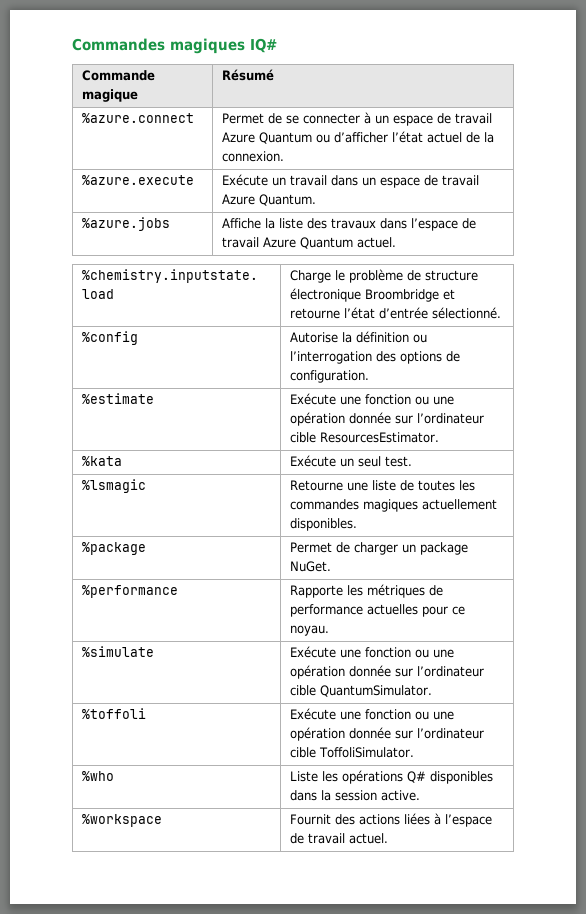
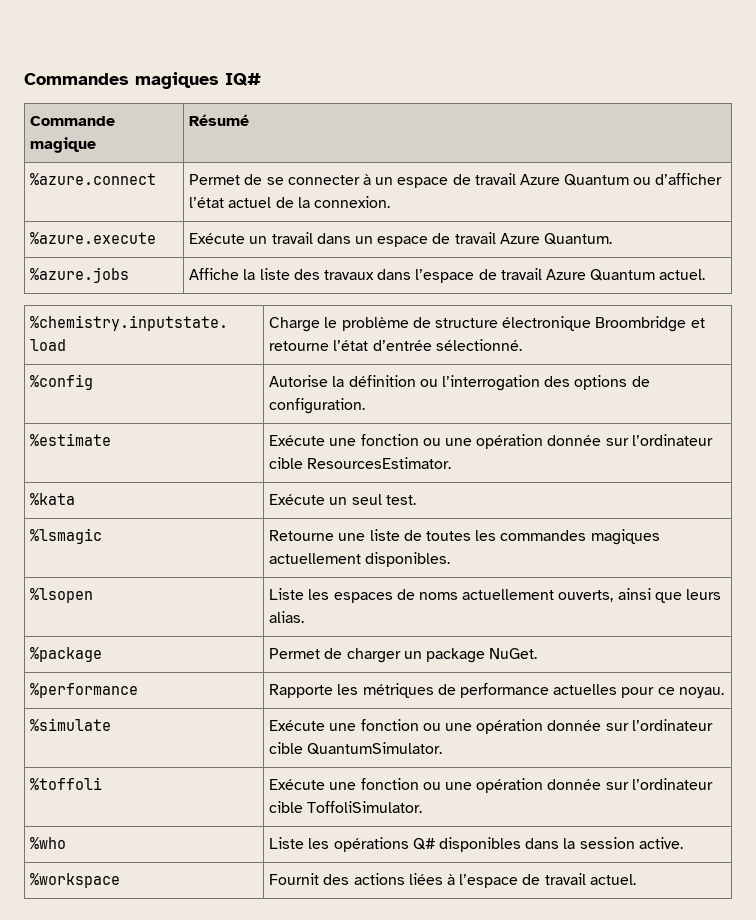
+ %lsopen | Liste les espaces de noms actuellement ouverts, ainsi que leurs alias.

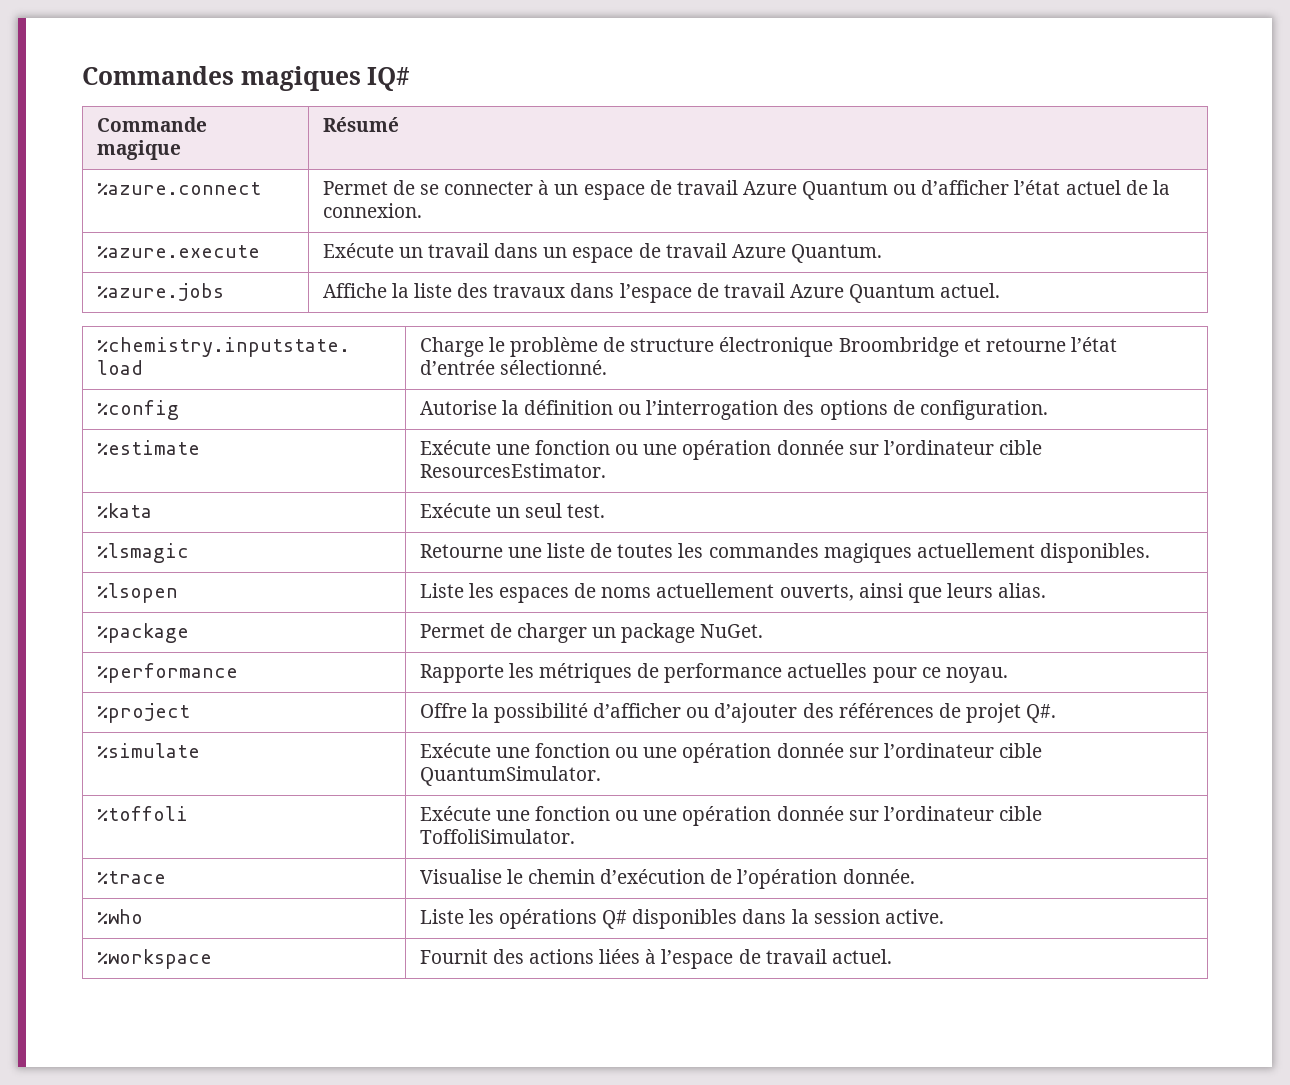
+ %project | Offre la possibilité d’afficher ou d’ajouter des références de projet Q#.
+ %trace | Visualise le chemin d’exécution de l’opération donnée.

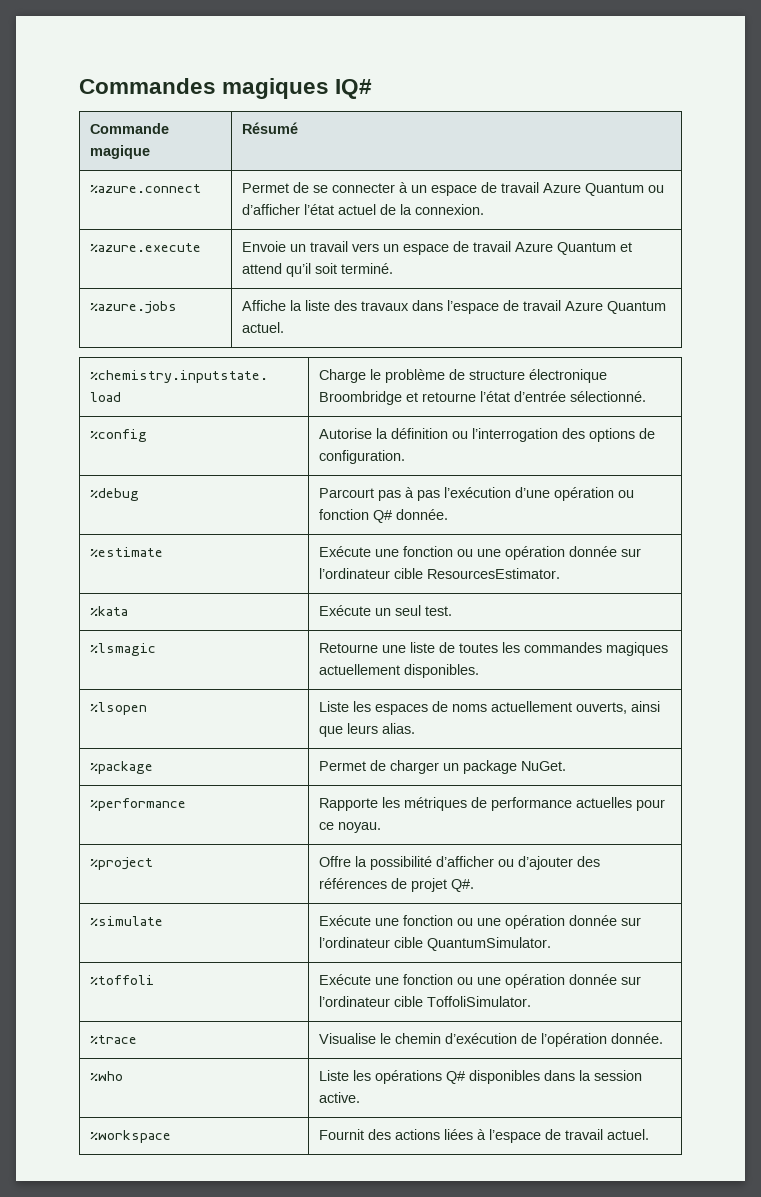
- %azure.execute | Exécute un travail dans un espace de travail Azure Quantum.
+ %azure.execute | Envoie un travail vers un espace de travail Azure Quantum et attend qu’il soit terminé.
+ %debug | Parcourt pas à pas l’exécution d’une opération ou fonction Q# donnée.

